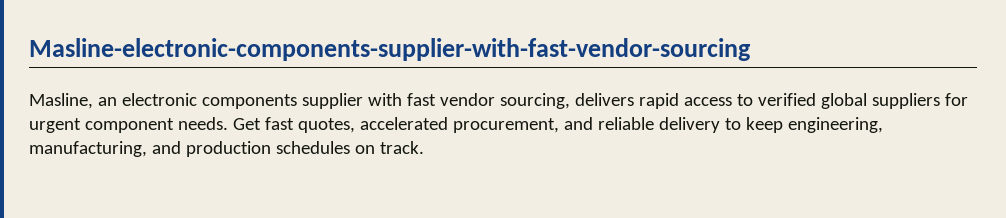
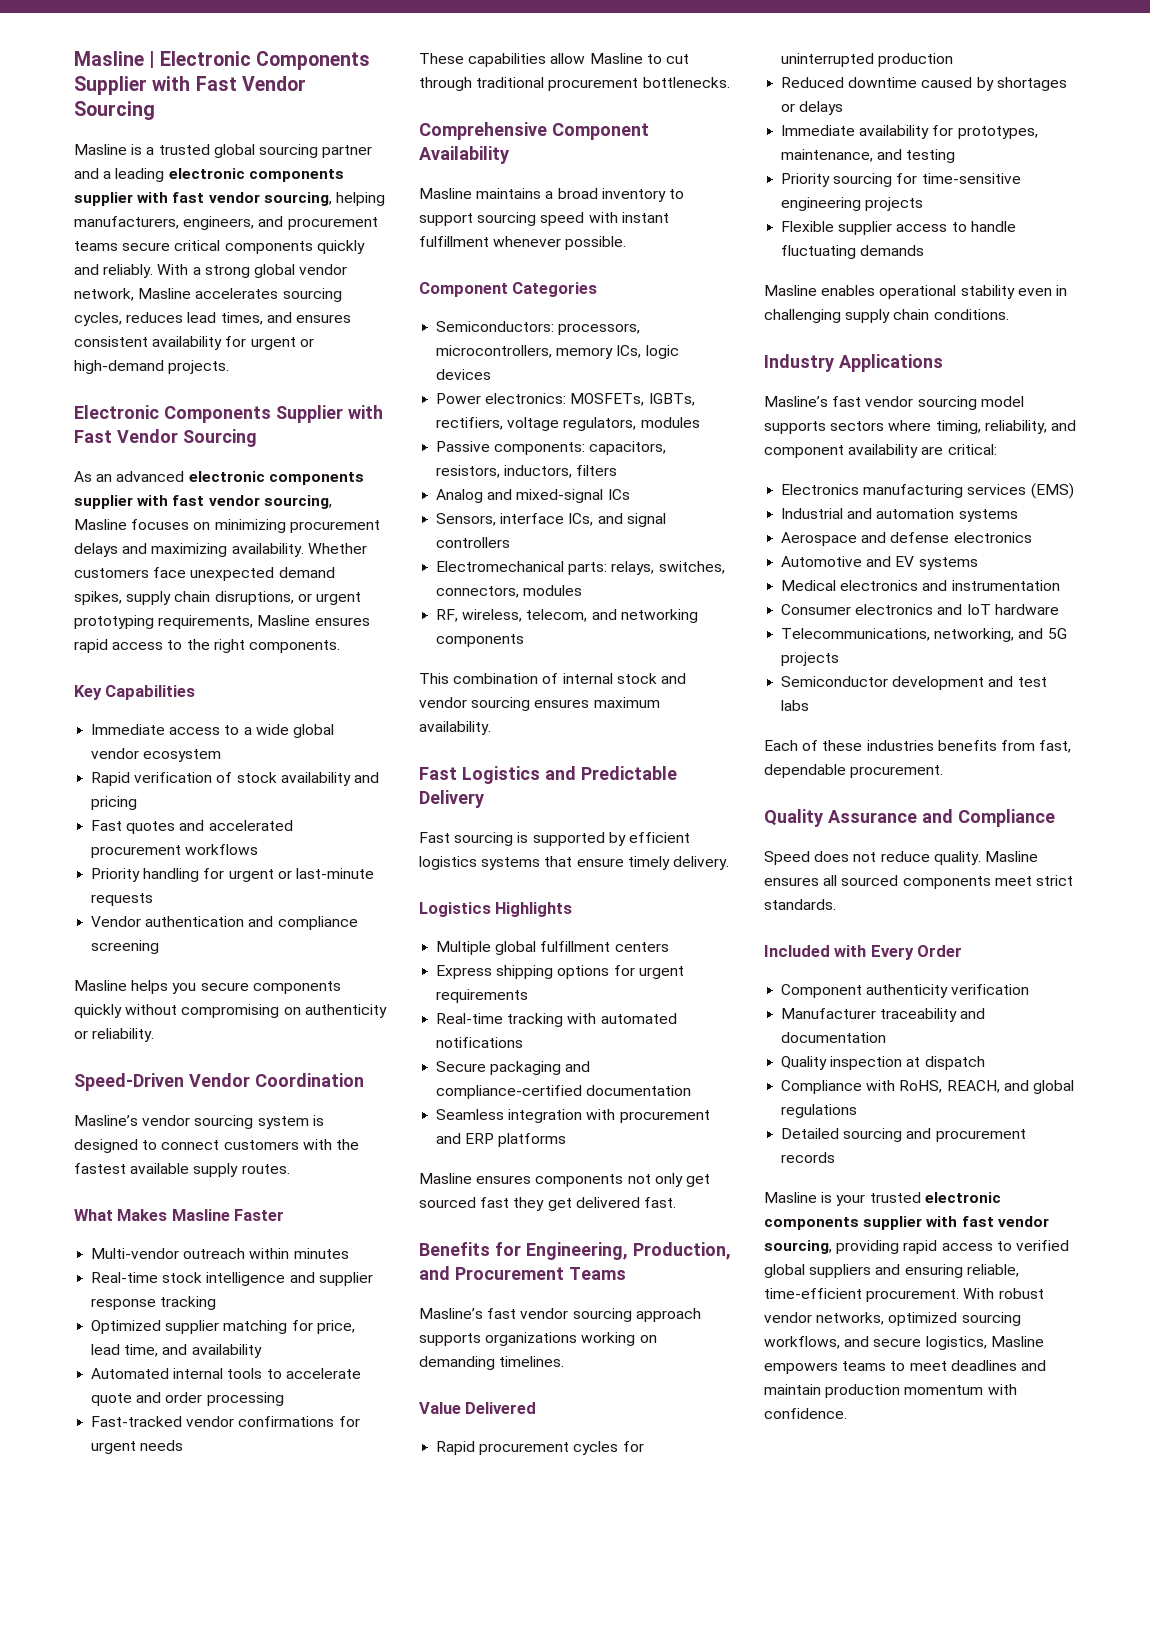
- Masline-electronic-components-supplier-with-fast-vendor-sourcing
- Masline, an electronic components supplier with fast vendor sourcing, delivers rapid access to verified global suppliers for urgent component needs. Get fast quotes, accelerated procurement, and reliable delivery to keep engineering, manufacturing, and production schedules on track.
+ Masline | Electronic Components Supplier with Fast Vendor Sourcing
+ Masline is a trusted global sourcing partner and a leading electronic components supplier with fast vendor sourcing, helping manufacturers, engineers, and procurement teams secure critical components quickly and reliably. With a strong global vendor network, Masline accelerates sourcing cycles, reduces lead times, and ensures consistent availability for urgent or high-demand projects.
+ Electronic Components Supplier with Fast Vendor Sourcing
+ As an advanced electronic components supplier with fast vendor sourcing, Masline focuses on minimizing procurement delays and maximizing availability. Whether customers face unexpected demand spikes, supply chain disruptions, or urgent prototyping requirements, Masline ensures rapid access to the right components.
+ Key Capabilities
+ Immediate access to a wide global vendor ecosystem
+ Rapid verification of stock availability and pricing
+ Fast quotes and accelerated procurement workflows
+ Priority handling for urgent or last-minute requests
+ Vendor authentication and compliance screening
+ Masline helps you secure components quickly without compromising on authenticity or reliability.
+ Speed-Driven Vendor Coordination
+ Masline’s vendor sourcing system is designed to connect customers with the fastest available supply routes.
+ What Makes Masline Faster
+ Multi-vendor outreach within minutes
+ Real-time stock intelligence and supplier response tracking
+ Optimized supplier matching for price, lead time, and availability
+ Automated internal tools to accelerate quote and order processing
+ Fast-tracked vendor confirmations for urgent needs
+ These capabilities allow Masline to cut through traditional procurement bottlenecks.
+ Comprehensive Component Availability
+ Masline maintains a broad inventory to support sourcing speed with instant fulfillment whenever possible.
+ Component Categories
+ Semiconductors: processors, microcontrollers, memory ICs, logic devices
+ Power electronics: MOSFETs, IGBTs, rectifiers, voltage regulators, modules
+ Passive components: capacitors, resistors, inductors, filters
+ Analog and mixed-signal ICs
+ Sensors, interface ICs, and signal controllers
+ Electromechanical parts: relays, switches, connectors, modules
+ RF, wireless, telecom, and networking components
+ This combination of internal stock and vendor sourcing ensures maximum availability.
+ Fast Logistics and Predictable Delivery
+ Fast sourcing is supported by efficient logistics systems that ensure timely delivery.
+ Logistics Highlights
+ Multiple global fulfillment centers
+ Express shipping options for urgent requirements
+ Real-time tracking with automated notifications
+ Secure packaging and compliance-certified documentation
+ Seamless integration with procurement and ERP platforms
+ Masline ensures components not only get sourced fast they get delivered fast.
+ Benefits for Engineering, Production, and Procurement Teams
+ Masline’s fast vendor sourcing approach supports organizations working on demanding timelines.
+ Value Delivered
+ Rapid procurement cycles for uninterrupted production
+ Reduced downtime caused by shortages or delays
+ Immediate availability for prototypes, maintenance, and testing
+ Priority sourcing for time-sensitive engineering projects
+ Flexible supplier access to handle fluctuating demands
+ Masline enables operational stability even in challenging supply chain conditions.
+ Industry Applications
+ Masline’s fast vendor sourcing model supports sectors where timing, reliability, and component availability are critical:
+ Electronics manufacturing services (EMS)
+ Industrial and automation systems
+ Aerospace and defense electronics
+ Automotive and EV systems
+ Medical electronics and instrumentation
+ Consumer electronics and IoT hardware
+ Telecommunications, networking, and 5G projects
+ Semiconductor development and test labs
+ Each of these industries benefits from fast, dependable procurement.
+ Quality Assurance and Compliance
+ Speed does not reduce quality. Masline ensures all sourced components meet strict standards.
+ Included with Every Order
+ Component authenticity verification
+ Manufacturer traceability and documentation
+ Quality inspection at dispatch
+ Compliance with RoHS, REACH, and global regulations
+ Detailed sourcing and procurement records
+ Masline is your trusted electronic components supplier with fast vendor sourcing, providing rapid access to verified global suppliers and ensuring reliable, time-efficient procurement. With robust vendor networks, optimized sourcing workflows, and secure logistics, Masline empowers teams to meet deadlines and maintain production momentum with confidence.

